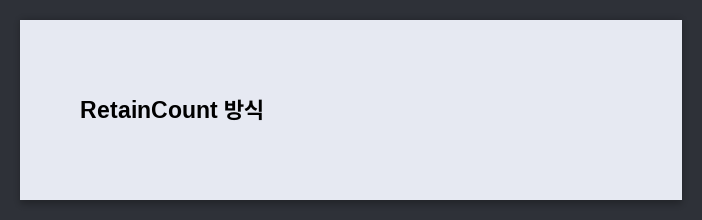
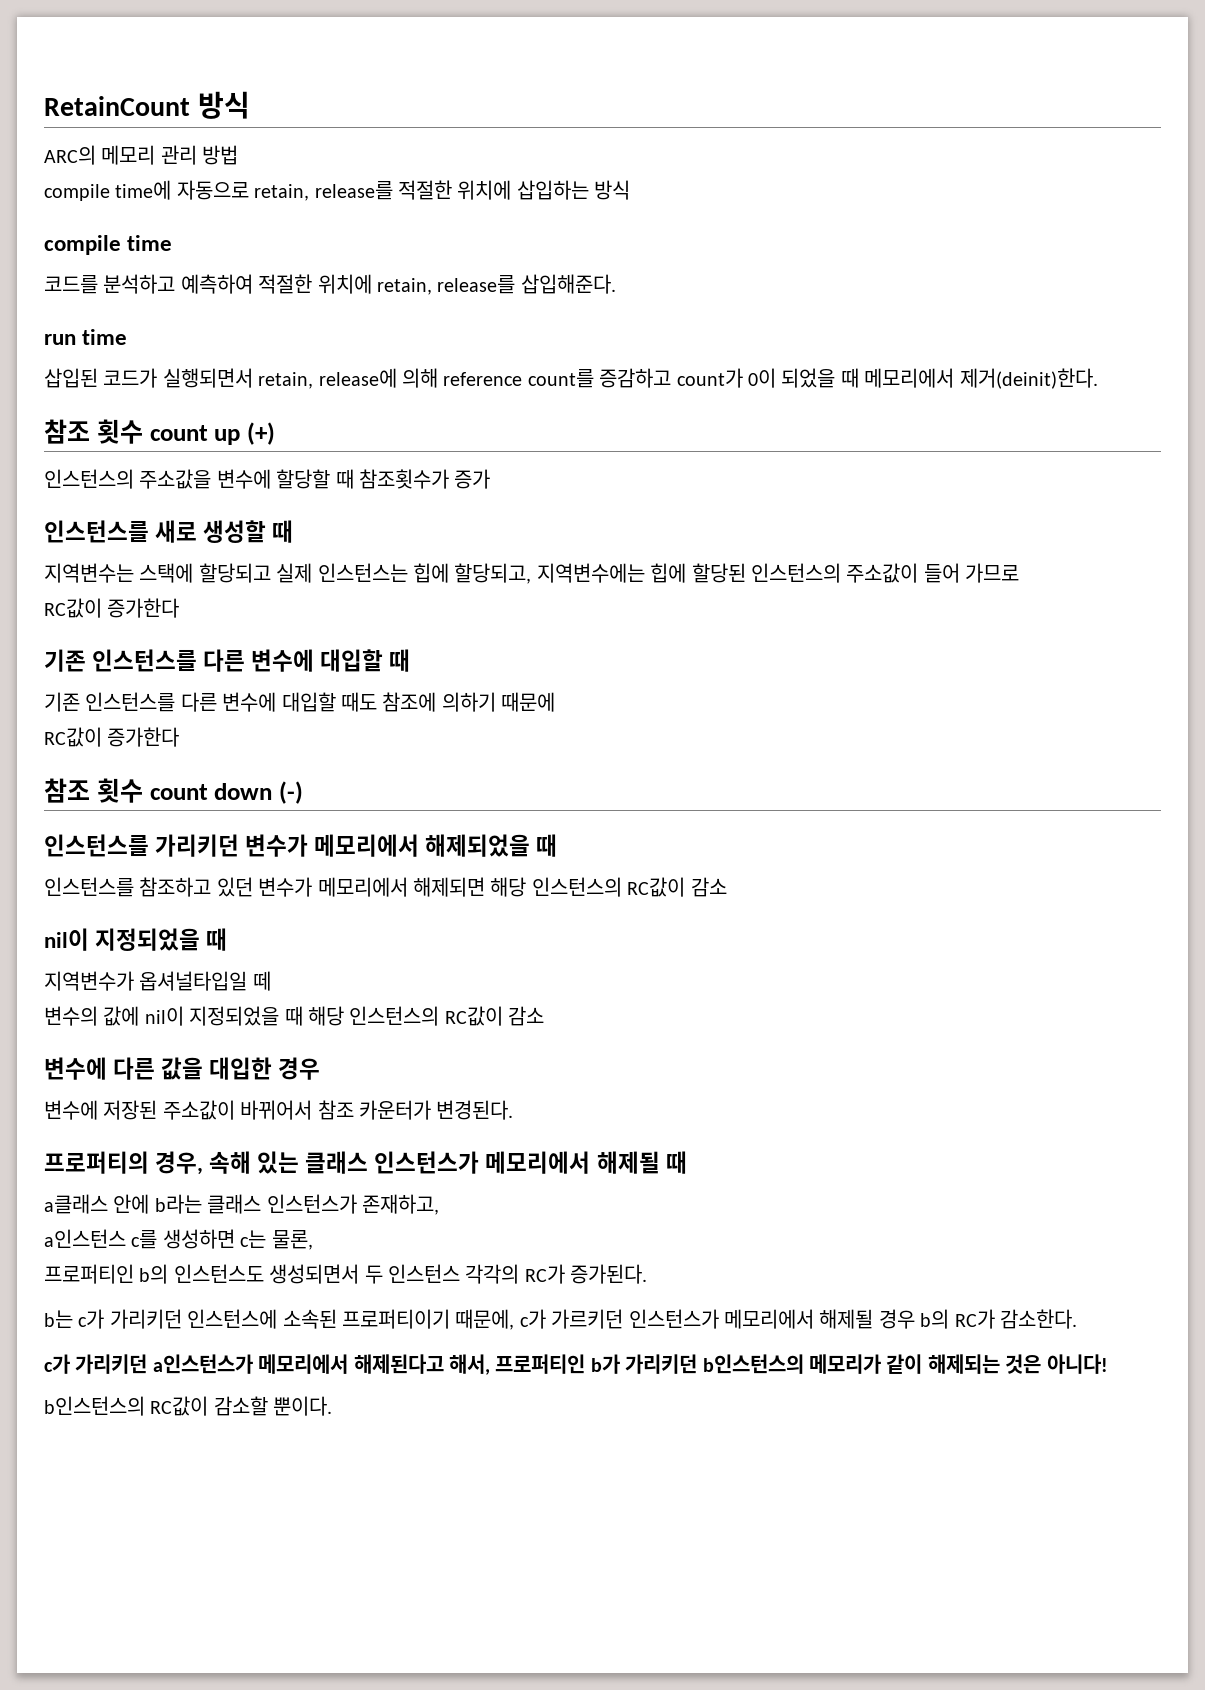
+ ARC의 메모리 관리 방법
+ compile time에 자동으로 retain, release를 적절한 위치에 삽입하는 방식
+ compile time
+ 코드를 분석하고 예측하여 적절한 위치에 retain, release를 삽입해준다.
+ run time
+ 삽입된 코드가 실행되면서 retain, release에 의해 reference count를 증감하고 count가 0이 되었을 때 메모리에서 제거(deinit)한다.
+ 참조 횟수 count up (+)
+ 인스턴스의 주소값을 변수에 할당할 때 참조횟수가 증가
+ 인스턴스를 새로 생성할 때
+ 지역변수는 스택에 할당되고 실제 인스턴스는 힙에 할당되고, 지역변수에는 힙에 할당된 인스턴스의 주소값이 들어 가므로
+ RC값이 증가한다
+ 기존 인스턴스를 다른 변수에 대입할 때
+ 기존 인스턴스를 다른 변수에 대입할 때도 참조에 의하기 때문에
+ RC값이 증가한다
+ 참조 횟수 count down (-)
+ 인스턴스를 가리키던 변수가 메모리에서 해제되었을 때
+ 인스턴스를 참조하고 있던 변수가 메모리에서 해제되면 해당 인스턴스의 RC값이 감소
+ nil이 지정되었을 때
+ 지역변수가 옵셔널타입일 떼
+ 변수의 값에 nil이 지정되었을 때 해당 인스턴스의 RC값이 감소
+ 변수에 다른 값을 대입한 경우
+ 변수에 저장된 주소값이 바뀌어서 참조 카운터가 변경된다.
+ 프로퍼티의 경우, 속해 있는 클래스 인스턴스가 메모리에서 해제될 때
+ a클래스 안에 b라는 클래스 인스턴스가 존재하고,
+ a인스턴스 c를 생성하면 c는 물론,
+ 프로퍼티인 b의 인스턴스도 생성되면서 두 인스턴스 각각의 RC가 증가된다.
+ b는 c가 가리키던 인스턴스에 소속된 프로퍼티이기 때문에, c가 가르키던 인스턴스가 메모리에서 해제될 경우 b의 RC가 감소한다.
+ c가 가리키던 a인스턴스가 메모리에서 해제된다고 해서, 프로퍼티인 b가 가리키던 b인스턴스의 메모리가 같이 해제되는 것은 아니다!
+ b인스턴스의 RC값이 감소할 뿐이다.

